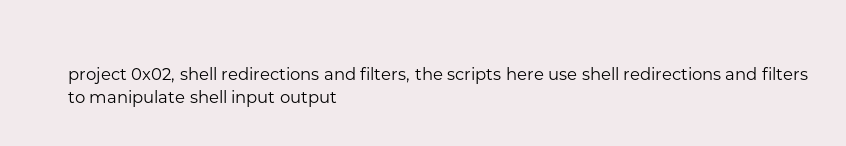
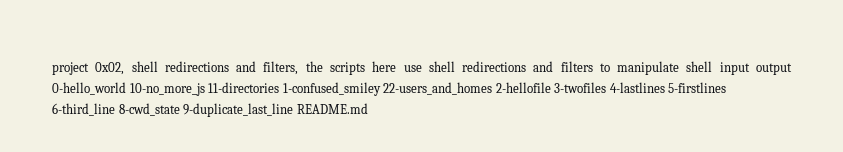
- project 0x02, shell redirections and filters, the scripts here use shell redirections and filters to manipulate shell input output
+ project 0x02, shell redirections and filters, the scripts here use shell redirections and filters to manipulate shell input output 0-hello_world 10-no_more_js 11-directories 1-confused_smiley 22-users_and_homes 2-hellofile 3-twofiles 4-lastlines 5-firstlines 6-third_line 8-cwd_state 9-duplicate_last_line README.md

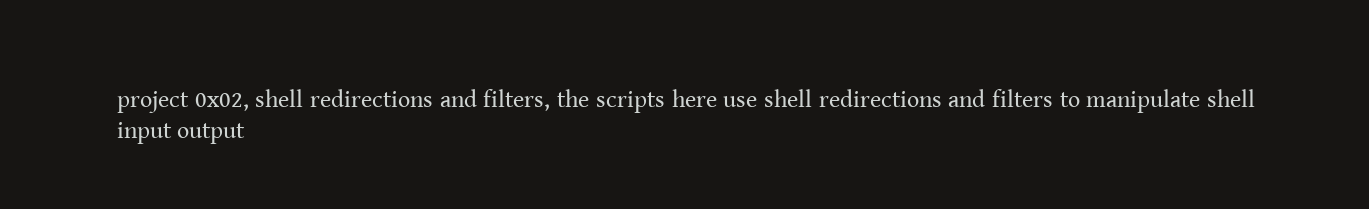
- project 0x02, shell redirections and filters, the scripts here use shell redirections and filters to manipulate shell input output 0-hello_world 10-no_more_js 11-directories 1-confused_smiley 22-users_and_homes 2-hellofile 3-twofiles 4-lastlines 5-firstlines 6-third_line 8-cwd_state 9-duplicate_last_line README.md
+ project 0x02, shell redirections and filters, the scripts here use shell redirections and filters to manipulate shell input output

